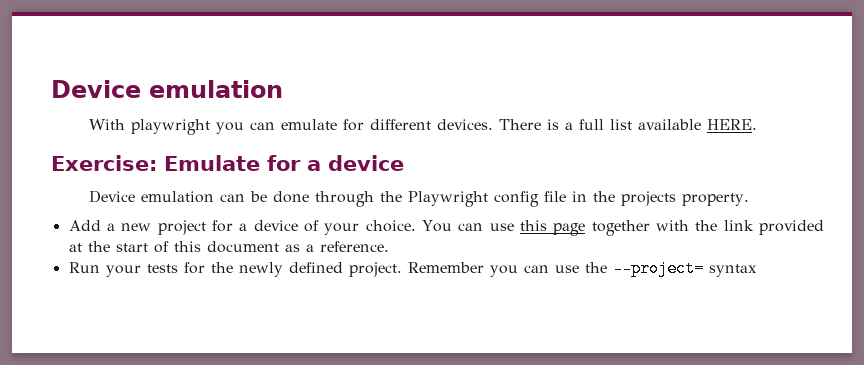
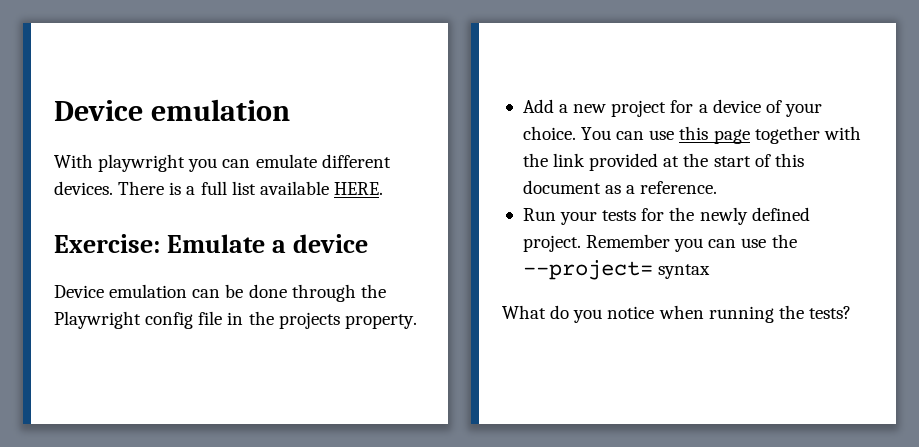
- With playwright you can emulate for different devices.
+ With playwright you can emulate different devices.
- Exercise: Emulate for a device
+ Exercise: Emulate a device
+ What do you notice when running the tests?

